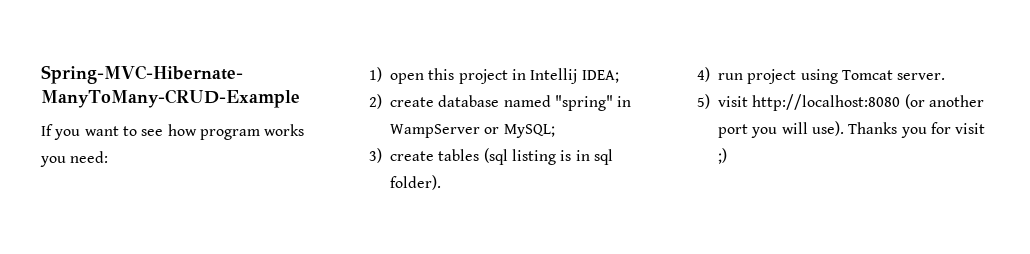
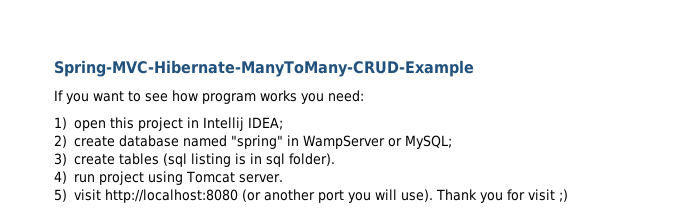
- Thanks you for visit ;)
+ Thank you for visit ;)

